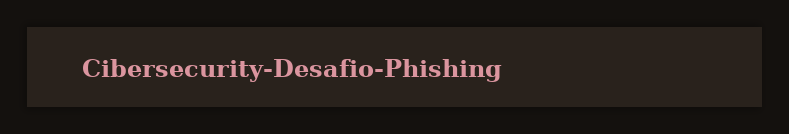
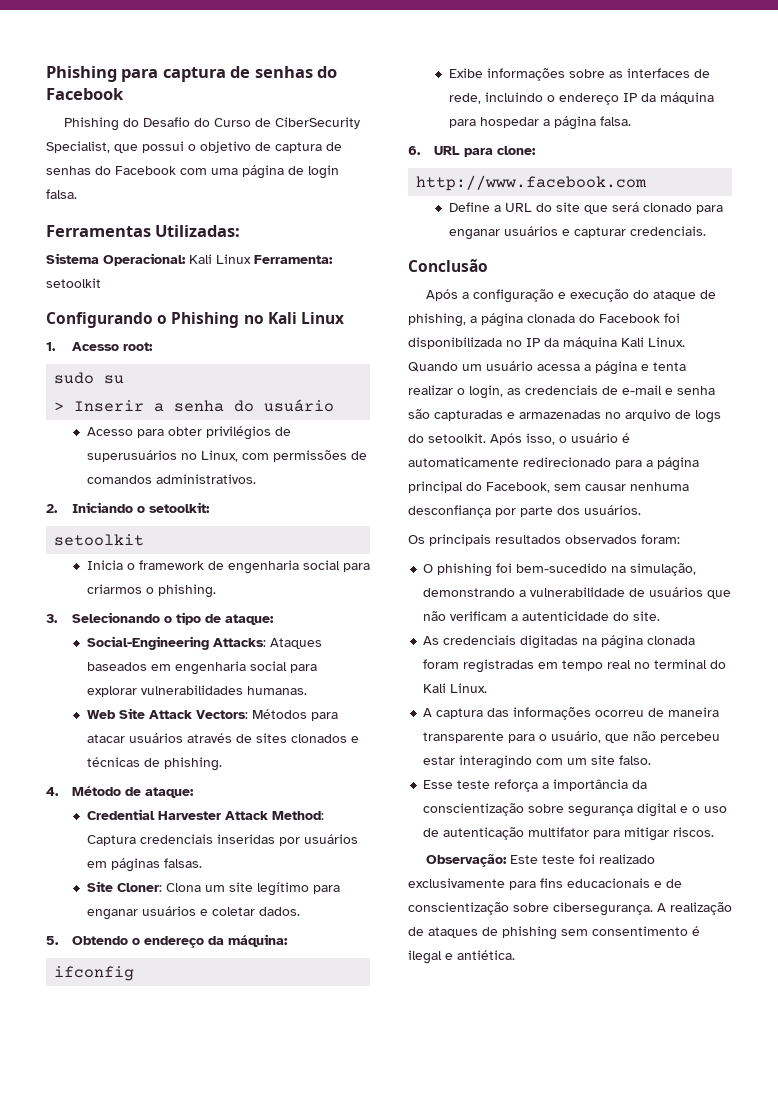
- Cibersecurity-Desafio-Phishing
+ Phishing para captura de senhas do Facebook
+ Phishing do Desafio do Curso de CiberSecurity Specialist, que possui o objetivo de captura de senhas do Facebook com uma página de login falsa.
+ Ferramentas Utilizadas:
+ Sistema Operacional: Kali Linux Ferramenta: setoolkit
+ Configurando o Phishing no Kali Linux
+ 1. Acesso root:
+ sudo su
+ > Inserir a senha do usuário
+ Acesso para obter privilégios de superusuários no Linux, com permissões de comandos administrativos.
+ 2. Iniciando o setoolkit:
+ setoolkit
+ Inicia o framework de engenharia social para criarmos o phishing.
+ 3. Selecionando o tipo de ataque:
+ Social-Engineering Attacks: Ataques baseados em engenharia social para explorar vulnerabilidades humanas.
+ Web Site Attack Vectors: Métodos para atacar usuários através de sites clonados e técnicas de phishing.
+ 4. Método de ataque:
+ Credential Harvester Attack Method: Captura credenciais inseridas por usuários em páginas falsas.
+ Site Cloner: Clona um site legítimo para enganar usuários e coletar dados.
+ 5. Obtendo o endereço da máquina:
+ ifconfig
+ Exibe informações sobre as interfaces de rede, incluindo o endereço IP da máquina para hospedar a página falsa.
+ 6. URL para clone:
+ http://www.facebook.com
+ Define a URL do site que será clonado para enganar usuários e capturar credenciais.
+ Conclusão
+ Após a configuração e execução do ataque de phishing, a página clonada do Facebook foi disponibilizada no IP da máquina Kali Linux. Quando um usuário acessa a página e tenta realizar o login, as credenciais de e-mail e senha são capturadas e armazenadas no arquivo de logs do setoolkit. Após isso, o usuário é automaticamente redirecionado para a página principal do Facebook, sem causar nenhuma desconfiança por parte dos usuários.
+ Os principais resultados observados foram:
+ O phishing foi bem-sucedido na simulação, demonstrando a vulnerabilidade de usuários que não verificam a autenticidade do site.
+ As credenciais digitadas na página clonada foram registradas em tempo real no terminal do Kali Linux.
+ A captura das informações ocorreu de maneira transparente para o usuário, que não percebeu estar interagindo com um site falso.
+ Esse teste reforça a importância da conscientização sobre segurança digital e o uso de autenticação multifator para mitigar riscos.
+ Observação: Este teste foi realizado exclusivamente para fins educacionais e de conscientização sobre cibersegurança. A realização de ataques de phishing sem consentimento é ilegal e antiética.

